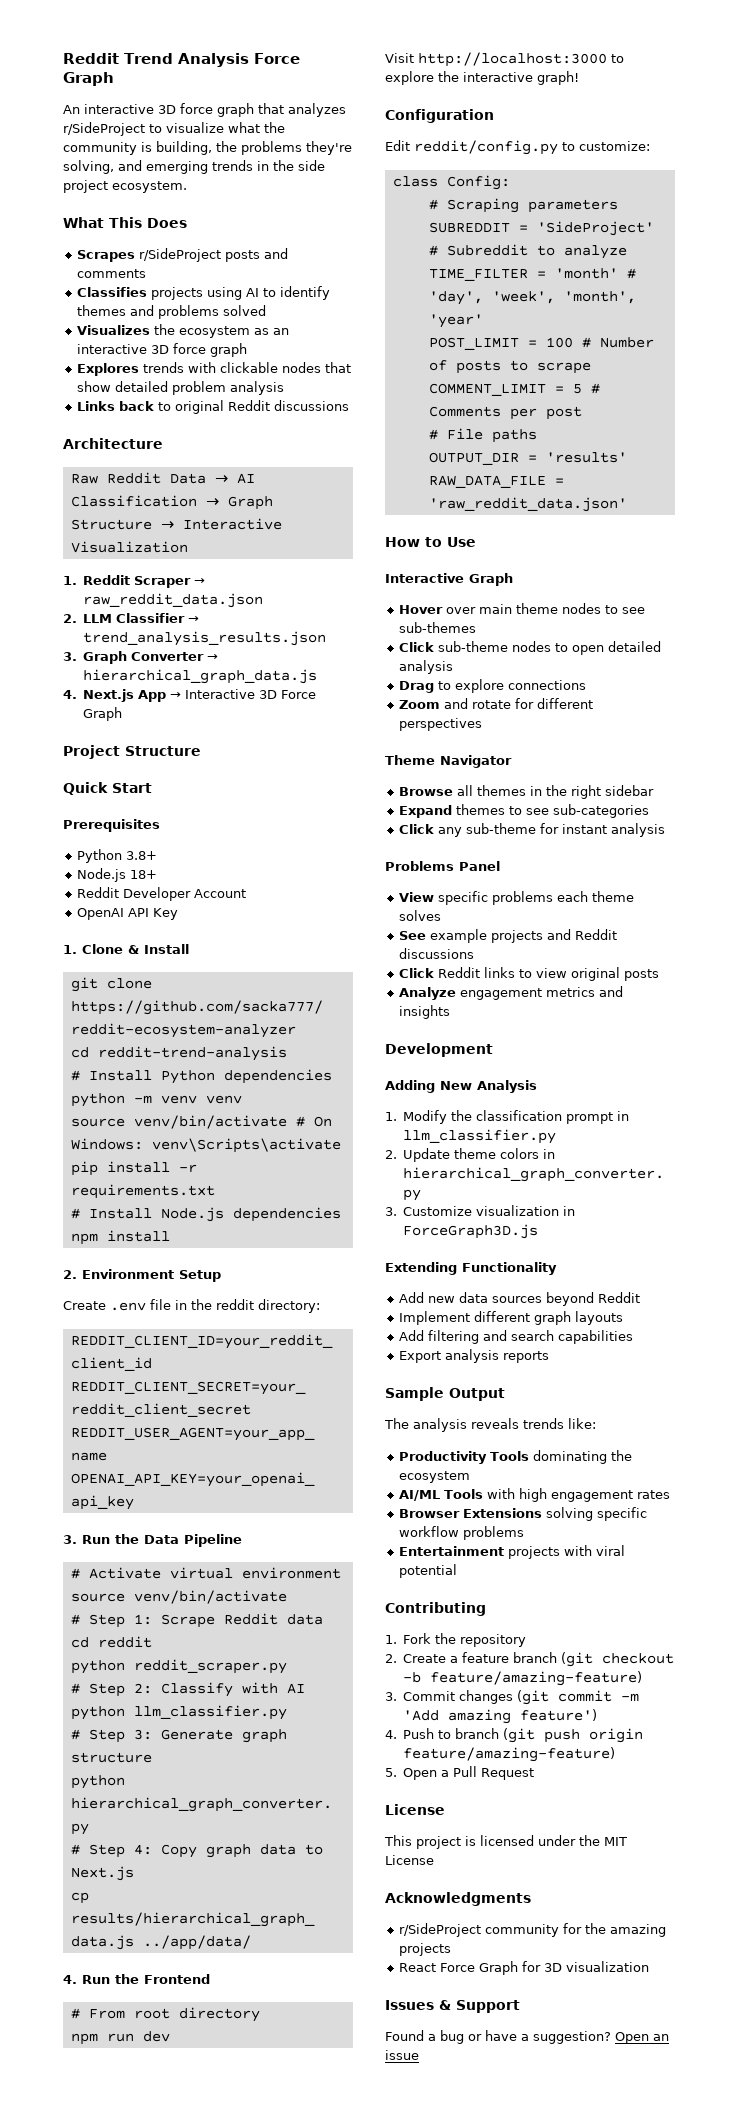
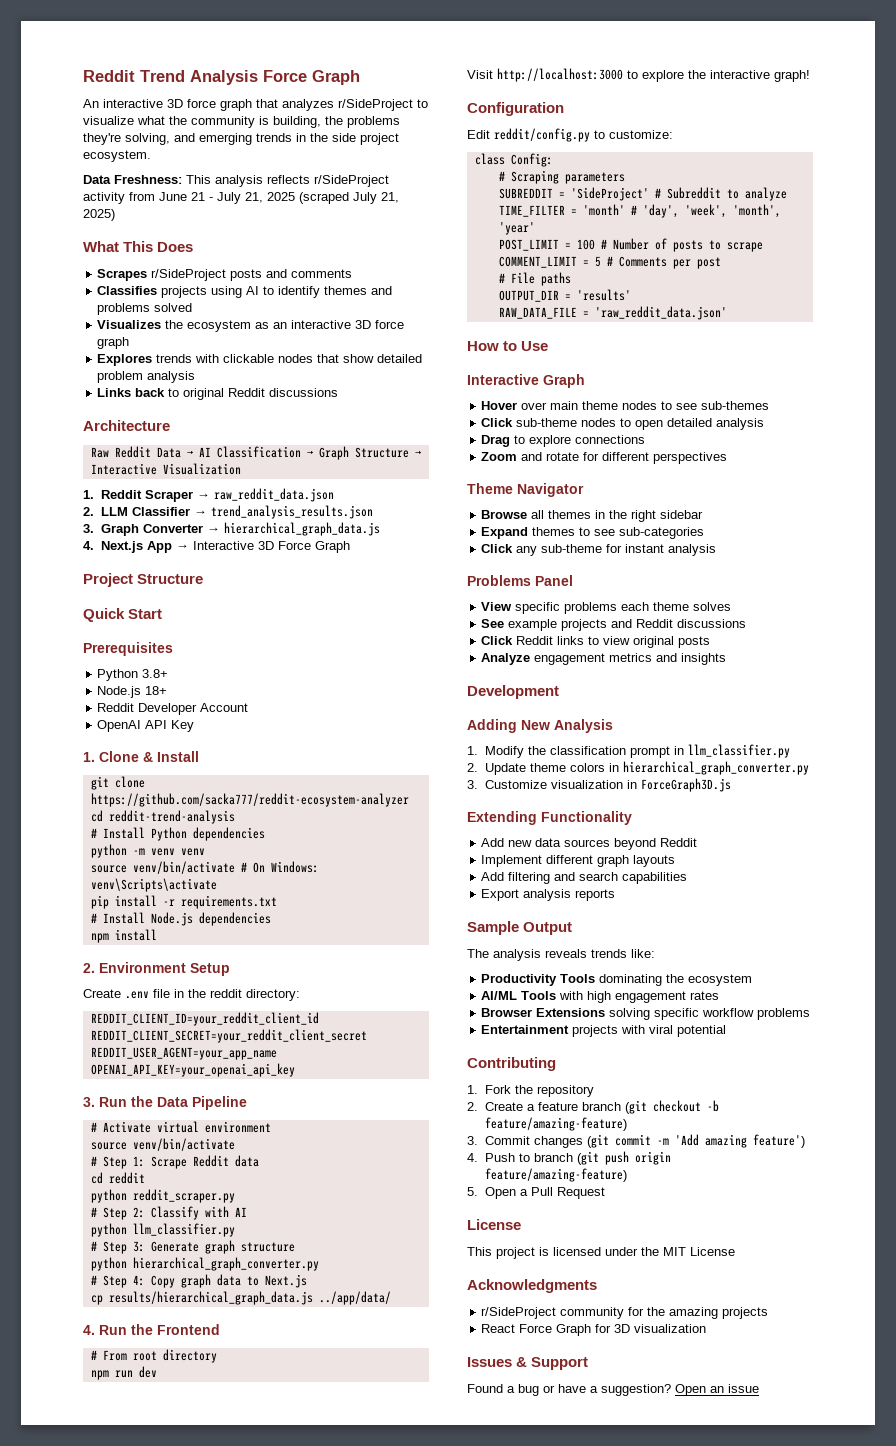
+ Data Freshness: This analysis reflects r/SideProject activity from June 21 - July 21, 2025 (scraped July 21, 2025)

